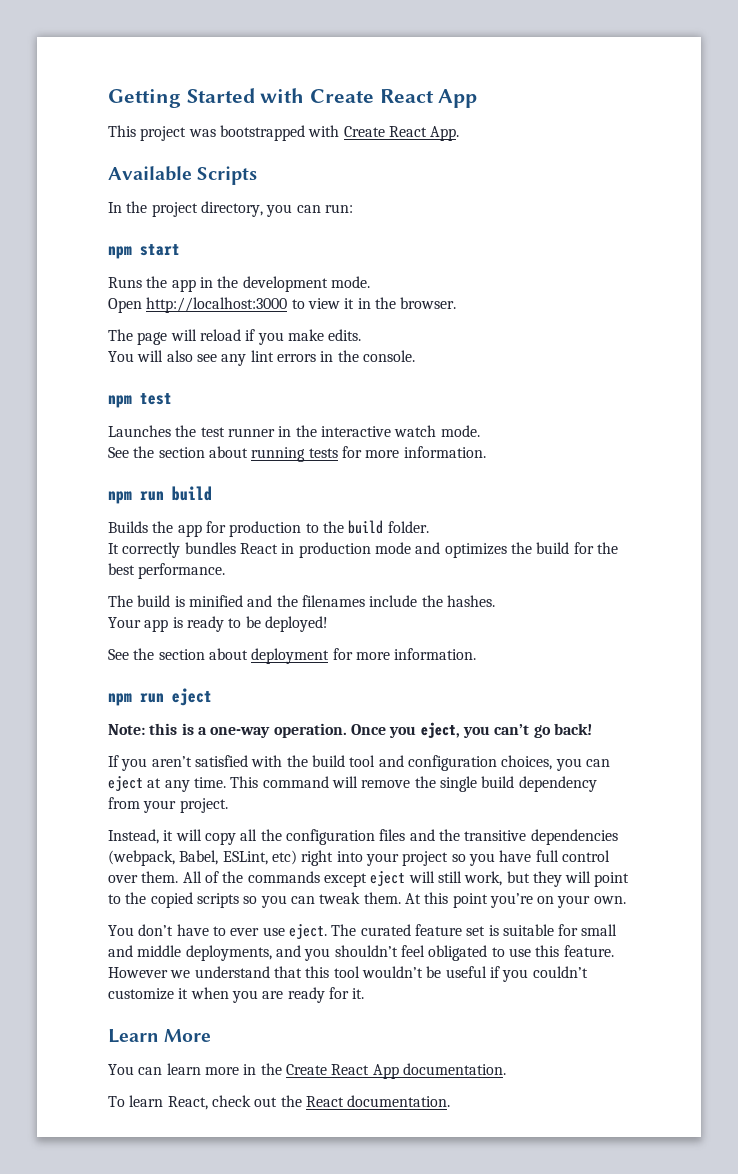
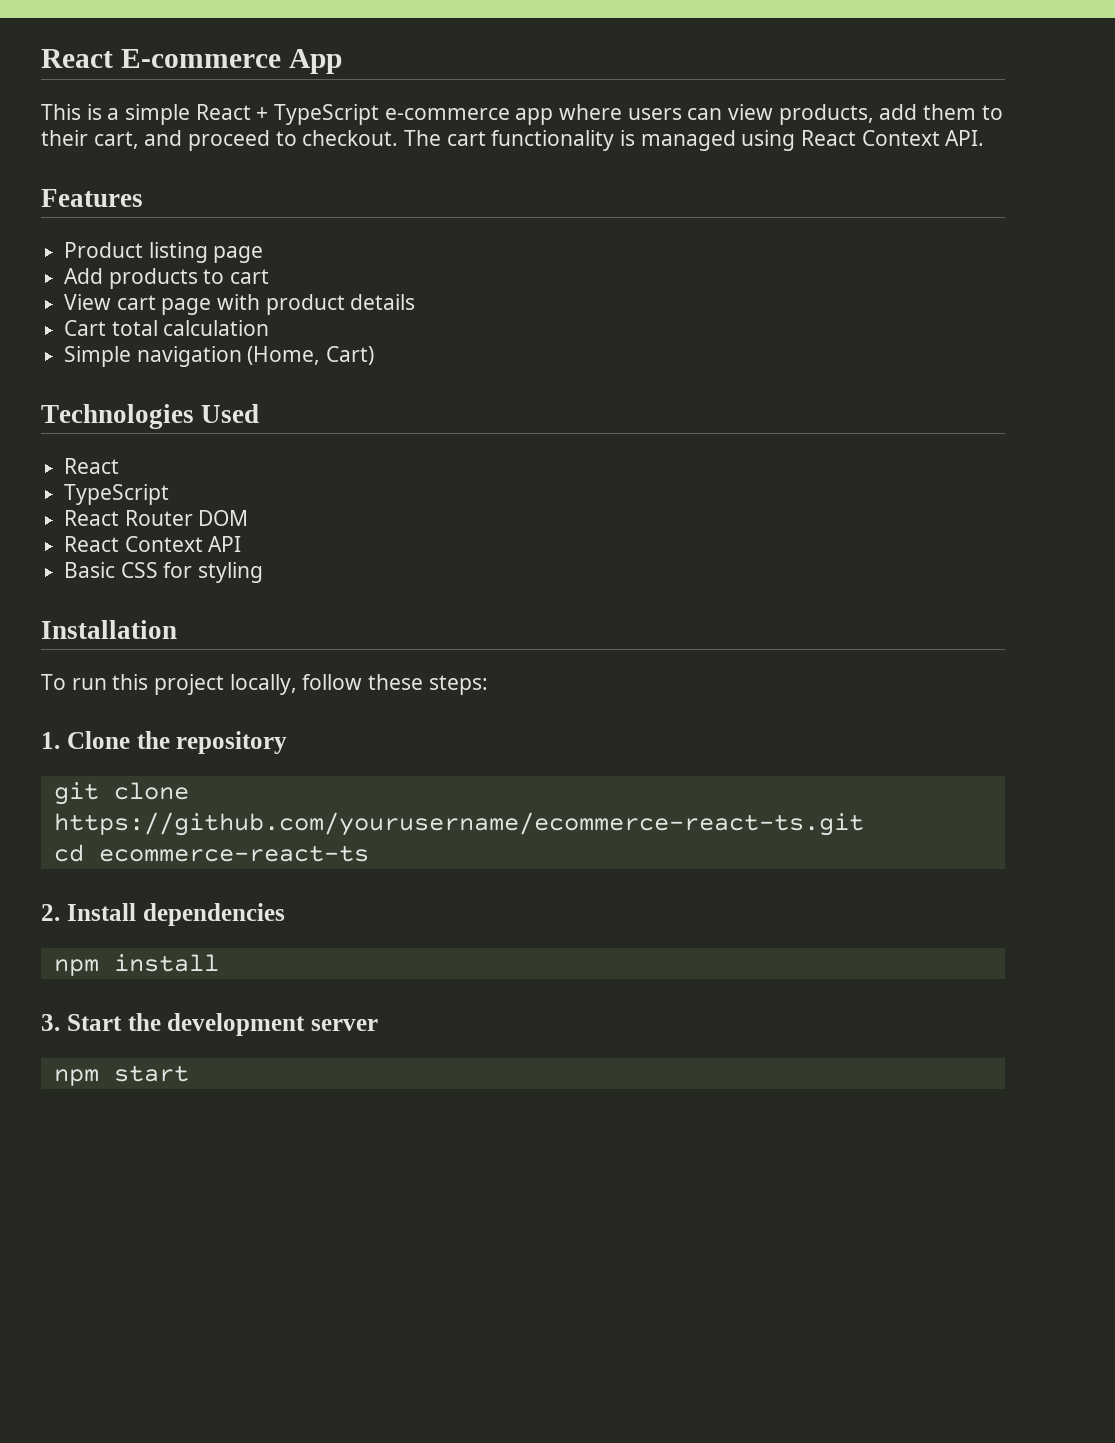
- Getting Started with Create React App
- This project was bootstrapped with Create React App.
- Available Scripts
- In the project directory, you can run:
+ React E-commerce App
+ This is a simple React + TypeScript e-commerce app where users can view products, add them to their cart, and proceed to checkout. The cart functionality is managed using React Context API.
+ Features
+ Product listing page
+ Add products to cart
+ View cart page with product details
+ Cart total calculation
+ Simple navigation (Home, Cart)
+ Technologies Used
+ React
+ TypeScript
+ React Router DOM
+ React Context API
+ Basic CSS for styling
+ Installation
+ To run this project locally, follow these steps:
+ 1. Clone the repository
+ git clone https://github.com/yourusername/ecommerce-react-ts.git
+ cd ecommerce-react-ts
+ 2. Install dependencies
+ npm install
+ 3. Start the development server
  npm start
- Runs the app in the development mode.
- Open http://localhost:3000 to view it in the browser.
- The page will reload if you make edits.
- You will also see any lint errors in the console.
- npm test
- Launches the test runner in the interactive watch mode.
- See the section about running tests for more information.
- npm run build
- Builds the app for production to the build folder.
- It correctly bundles React in production mode and optimizes the build for the best performance.
- The build is minified and the filenames include the hashes.
- Your app is ready to be deployed!
- See the section about deployment for more information.
- npm run eject
- Note: this is a one-way operation. Once you eject, you can’t go back!
- If you aren’t satisfied with the build tool and configuration choices, you can eject at any time. This command will remove the single build dependency from your project.
- Instead, it will copy all the configuration files and the transitive dependencies (webpack, Babel, ESLint, etc) right into your project so you have full control over them. All of the commands except eject will still work, but they will point to the copied scripts so you can tweak them. At this point you’re on your own.
- You don’t have to ever use eject. The curated feature set is suitable for small and middle deployments, and you shouldn’t feel obligated to use this feature. However we understand that this tool wouldn’t be useful if you couldn’t customize it when you are ready for it.
- Learn More
- You can learn more in the Create React App documentation.
- To learn React, check out the React documentation.

